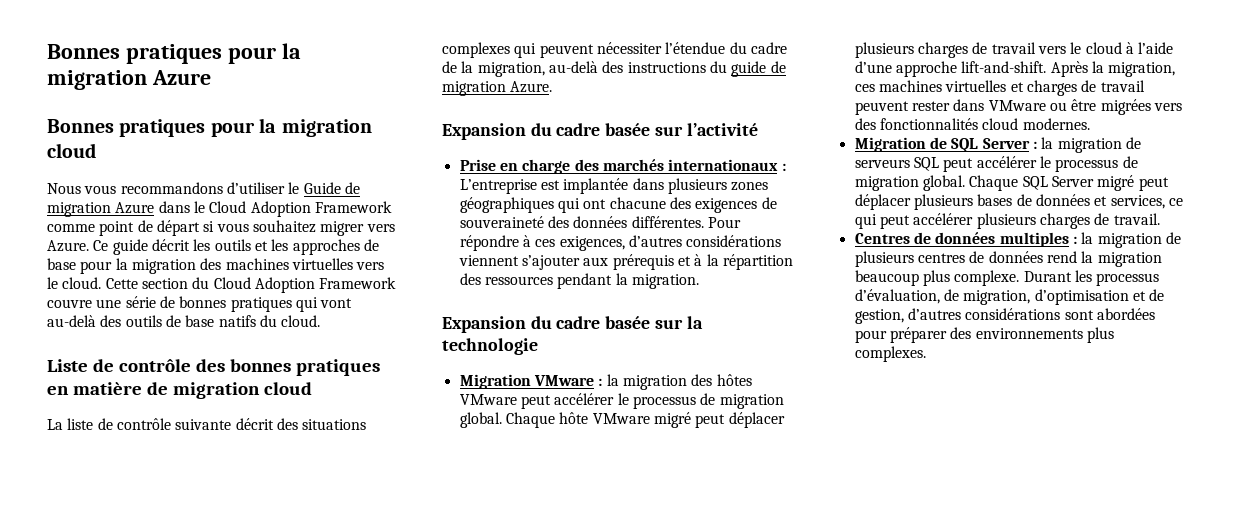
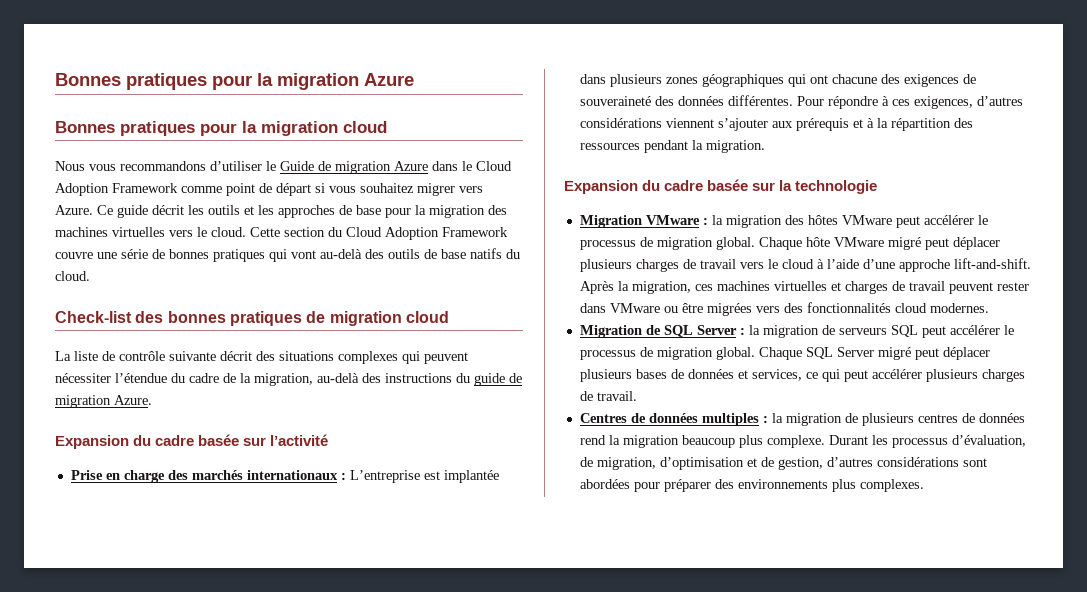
- Liste de contrôle des bonnes pratiques en matière de migration cloud
+ Check-list des bonnes pratiques de migration cloud

